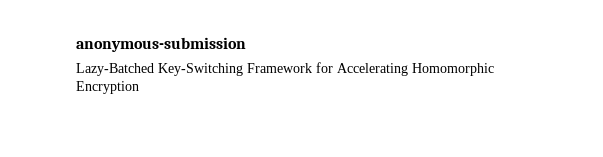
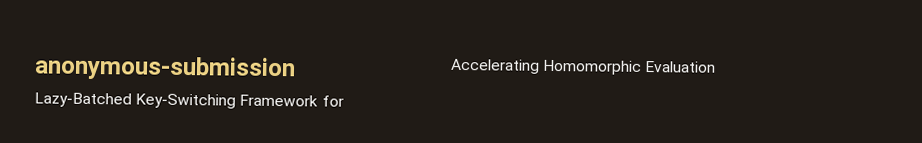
- Lazy-Batched Key-Switching Framework for Accelerating Homomorphic Encryption
+ Lazy-Batched Key-Switching Framework for Accelerating Homomorphic Evaluation

